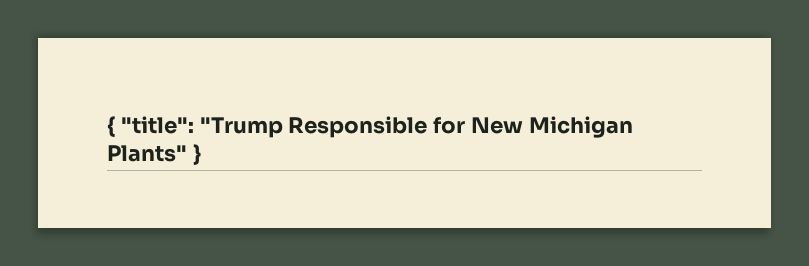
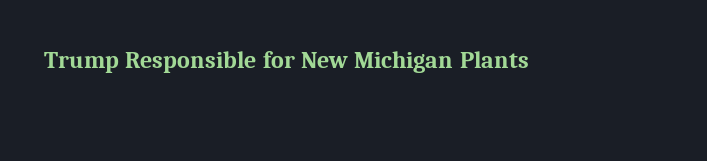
- { "title": "Trump Responsible for New Michigan Plants" }
+ Trump Responsible for New Michigan Plants

